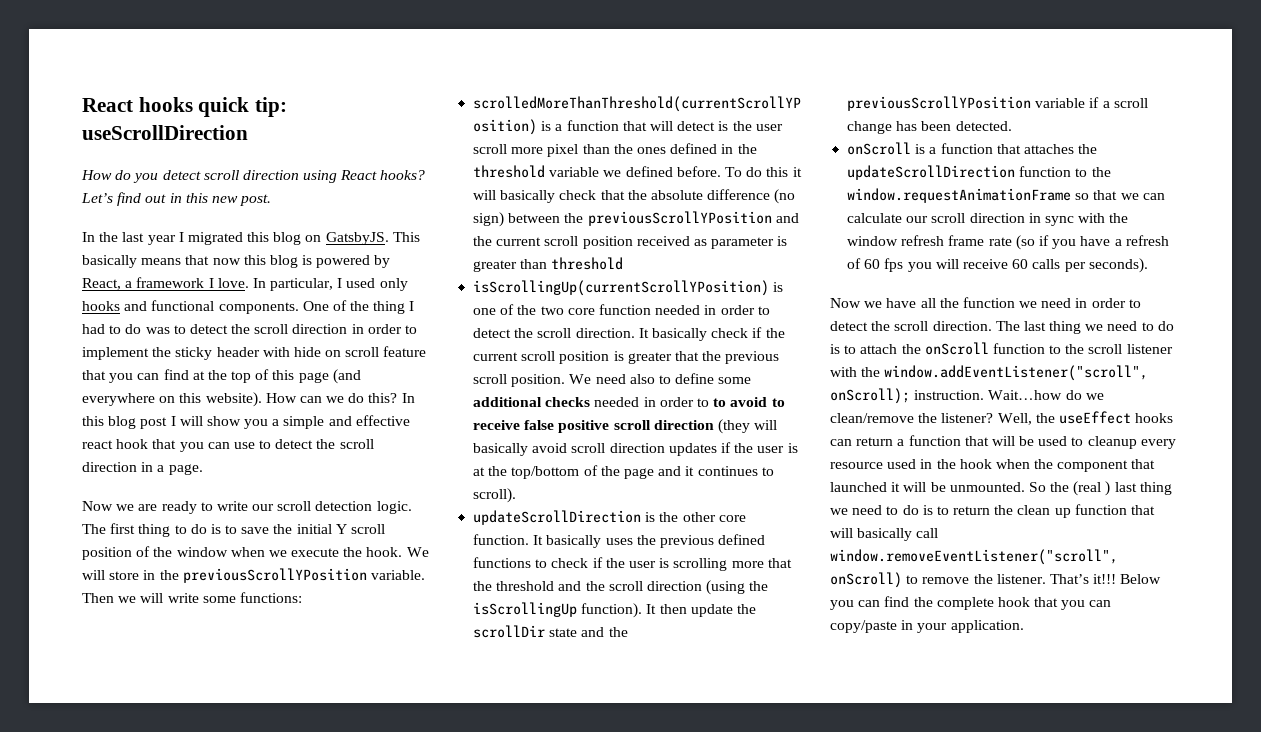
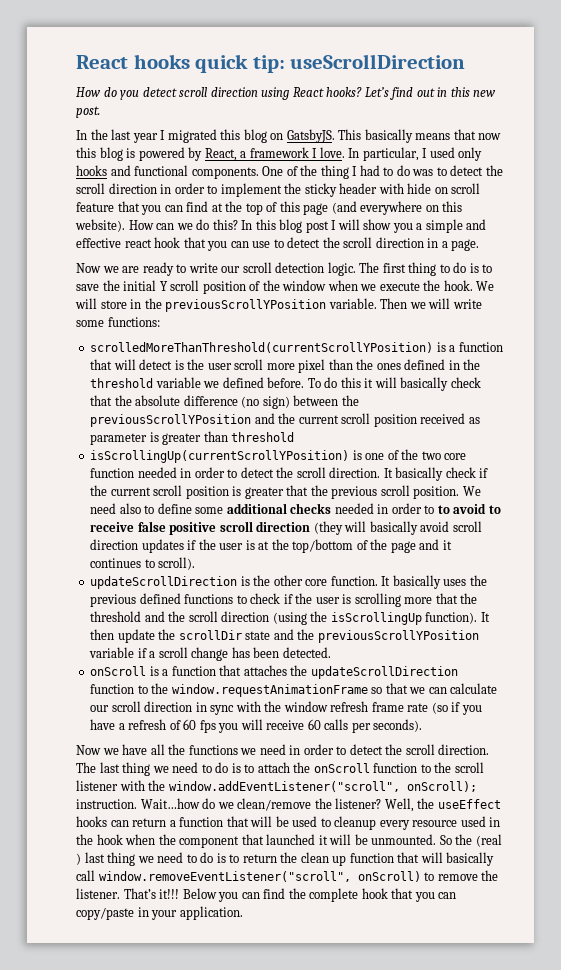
- Now we have all the function we need in order to detect the scroll direction.
+ Now we have all the functions we need in order to detect the scroll direction.

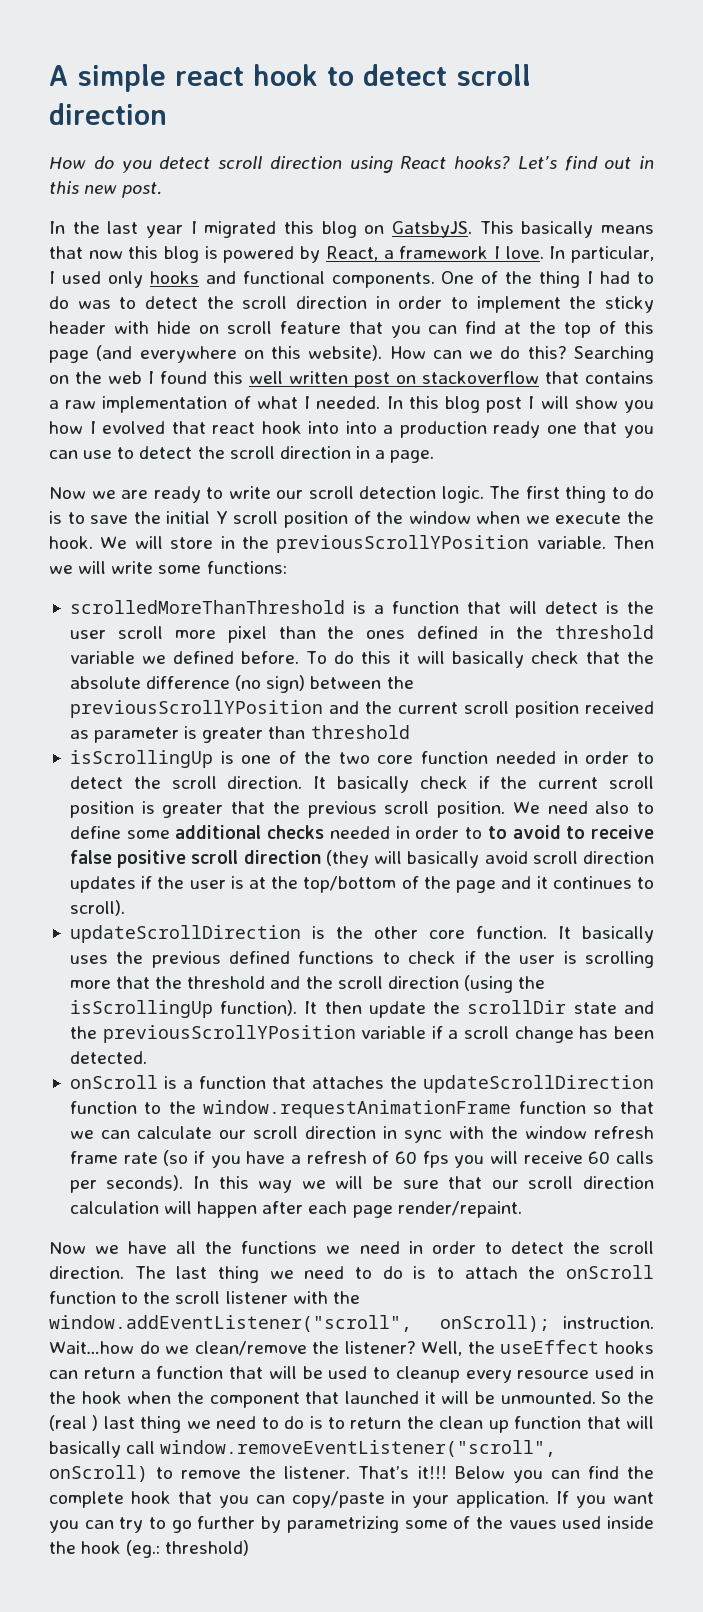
- React hooks quick tip: useScrollDirection
+ A simple react hook to detect scroll direction
+ Searching on the web I found this well written post on stackoverflow that contains a raw implementation of what I needed.
- In this blog post I will show you a simple and effective react hook that you can use to detect the scroll direction in a page.
+ In this blog post I will show you how I evolved that react hook into into a production ready one that you can use to detect the scroll direction in a page.
- scrolledMoreThanThreshold(currentScrollYPosition) is a function that will detect is the user scroll more pixel than the ones defined in the threshold variable we defined before.
+ scrolledMoreThanThreshold is a function that will detect is the user scroll more pixel than the ones defined in the threshold variable we defined before.
- isScrollingUp(currentScrollYPosition) is one of the two core function needed in order to detect the scroll direction.
+ isScrollingUp is one of the two core function needed in order to detect the scroll direction.
- onScroll is a function that attaches the updateScrollDirection function to the window.requestAnimationFrame so that we can calculate our scroll direction in sync with the window refresh frame rate (so if you have a refresh of 60 fps you will receive 60 calls per seconds).
+ onScroll is a function that attaches the updateScrollDirection function to the window.requestAnimationFrame function so that we can calculate our scroll direction in sync with the window refresh frame rate (so if you have a refresh of 60 fps you will receive 60 calls per seconds). In this way we will be sure that our scroll direction calculation will happen after each page render/repaint.
+ If you want you can try to go further by parametrizing some of the vaues used inside the hook (eg.: threshold)

